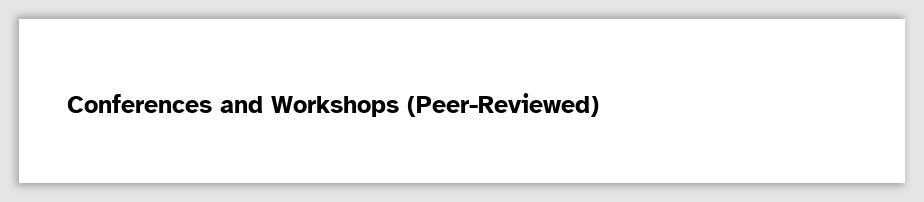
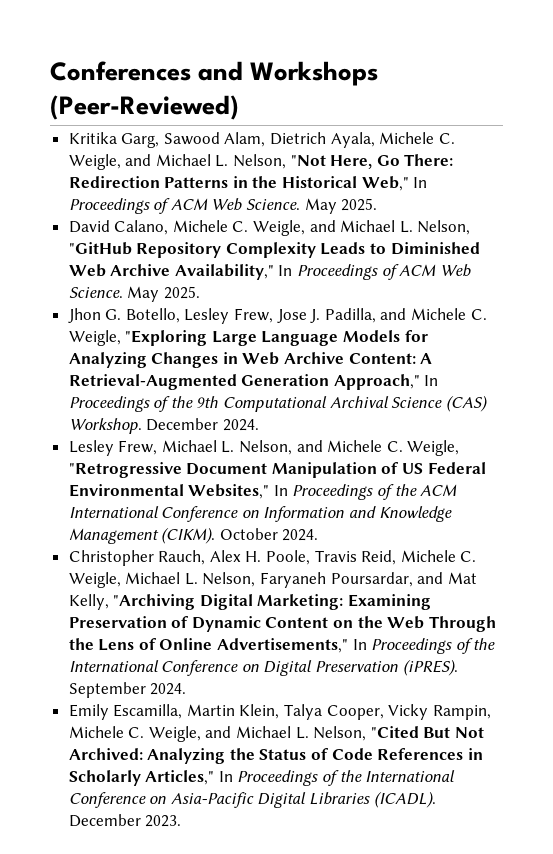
+ Kritika Garg, Sawood Alam, Dietrich Ayala, Michele C. Weigle, and Michael L. Nelson, "Not Here, Go There: Redirection Patterns in the Historical Web," In Proceedings of ACM Web Science. May 2025.
+ David Calano, Michele C. Weigle, and Michael L. Nelson, "GitHub Repository Complexity Leads to Diminished Web Archive Availability," In Proceedings of ACM Web Science. May 2025.
+ Jhon G. Botello, Lesley Frew, Jose J. Padilla, and Michele C. Weigle, "Exploring Large Language Models for Analyzing Changes in Web Archive Content: A Retrieval-Augmented Generation Approach," In Proceedings of the 9th Computational Archival Science (CAS) Workshop. December 2024.
+ Lesley Frew, Michael L. Nelson, and Michele C. Weigle, "Retrogressive Document Manipulation of US Federal Environmental Websites," In Proceedings of the ACM International Conference on Information and Knowledge Management (CIKM). October 2024.
+ Christopher Rauch, Alex H. Poole, Travis Reid, Michele C. Weigle, Michael L. Nelson, Faryaneh Poursardar, and Mat Kelly, "Archiving Digital Marketing: Examining Preservation of Dynamic Content on the Web Through the Lens of Online Advertisements," In Proceedings of the International Conference on Digital Preservation (iPRES). September 2024.
+ Emily Escamilla, Martin Klein, Talya Cooper, Vicky Rampin, Michele C. Weigle, and Michael L. Nelson, "Cited But Not Archived: Analyzing the Status of Code References in Scholarly Articles," In Proceedings of the International Conference on Asia-Pacific Digital Libraries (ICADL). December 2023.

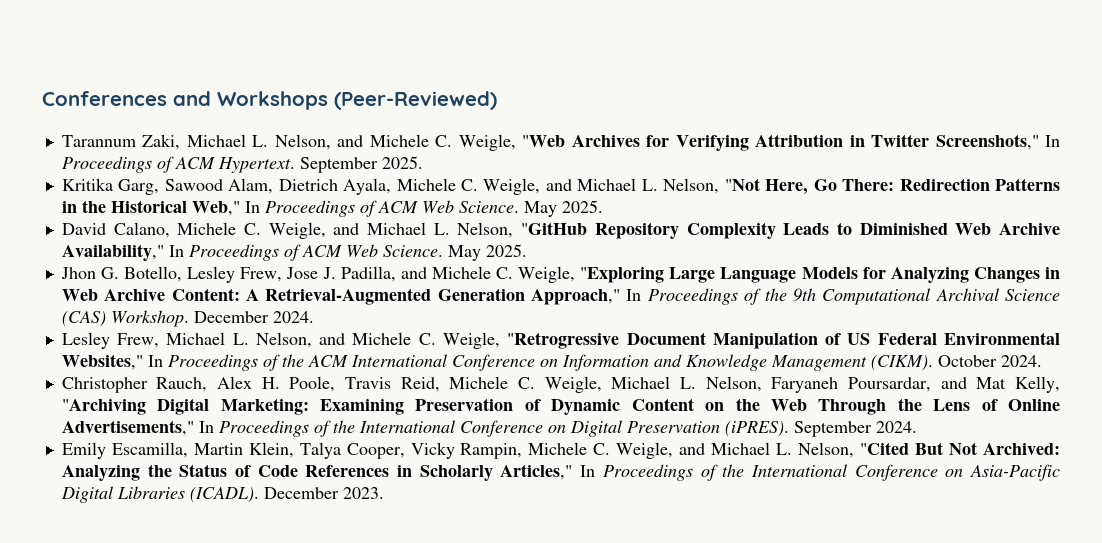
+ Tarannum Zaki, Michael L. Nelson, and Michele C. Weigle, "Web Archives for Verifying Attribution in Twitter Screenshots," In Proceedings of ACM Hypertext. September 2025.

